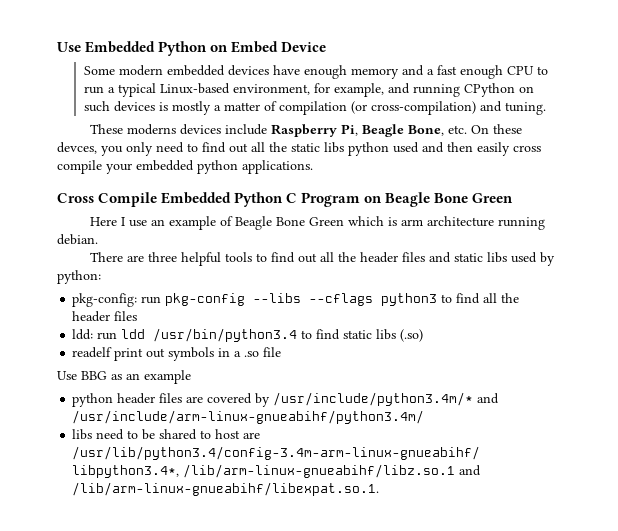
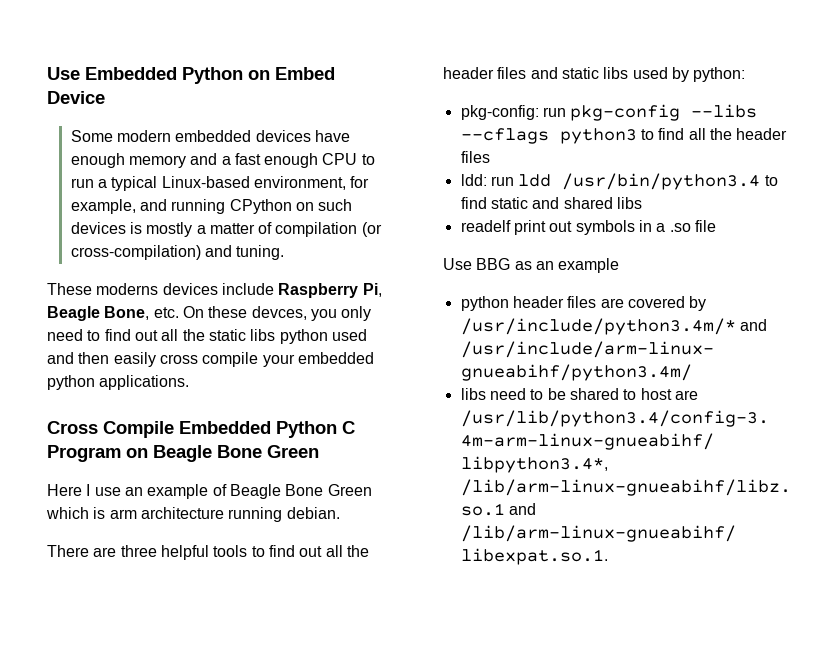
- ldd: run ldd /usr/bin/python3.4 to find static libs (.so)
+ ldd: run ldd /usr/bin/python3.4 to find static and shared libs

